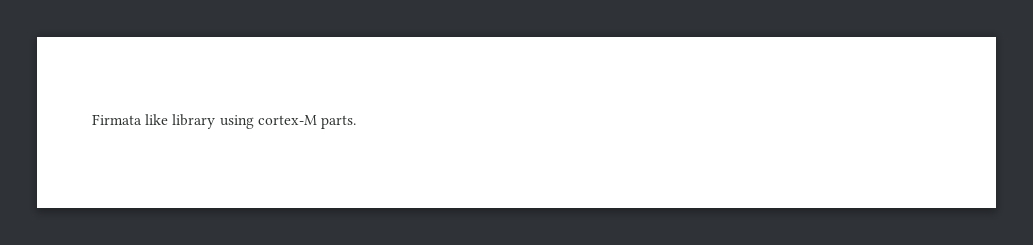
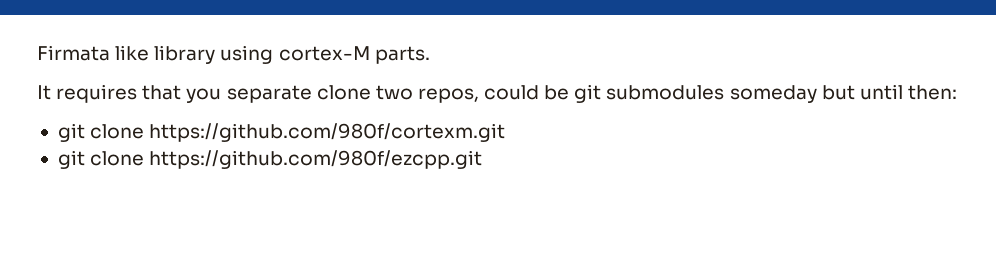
+ It requires that you separate clone two repos, could be git submodules someday but until then:
+ git clone https://github.com/980f/cortexm.git
+ git clone https://github.com/980f/ezcpp.git

